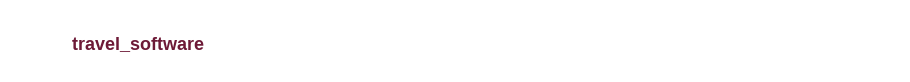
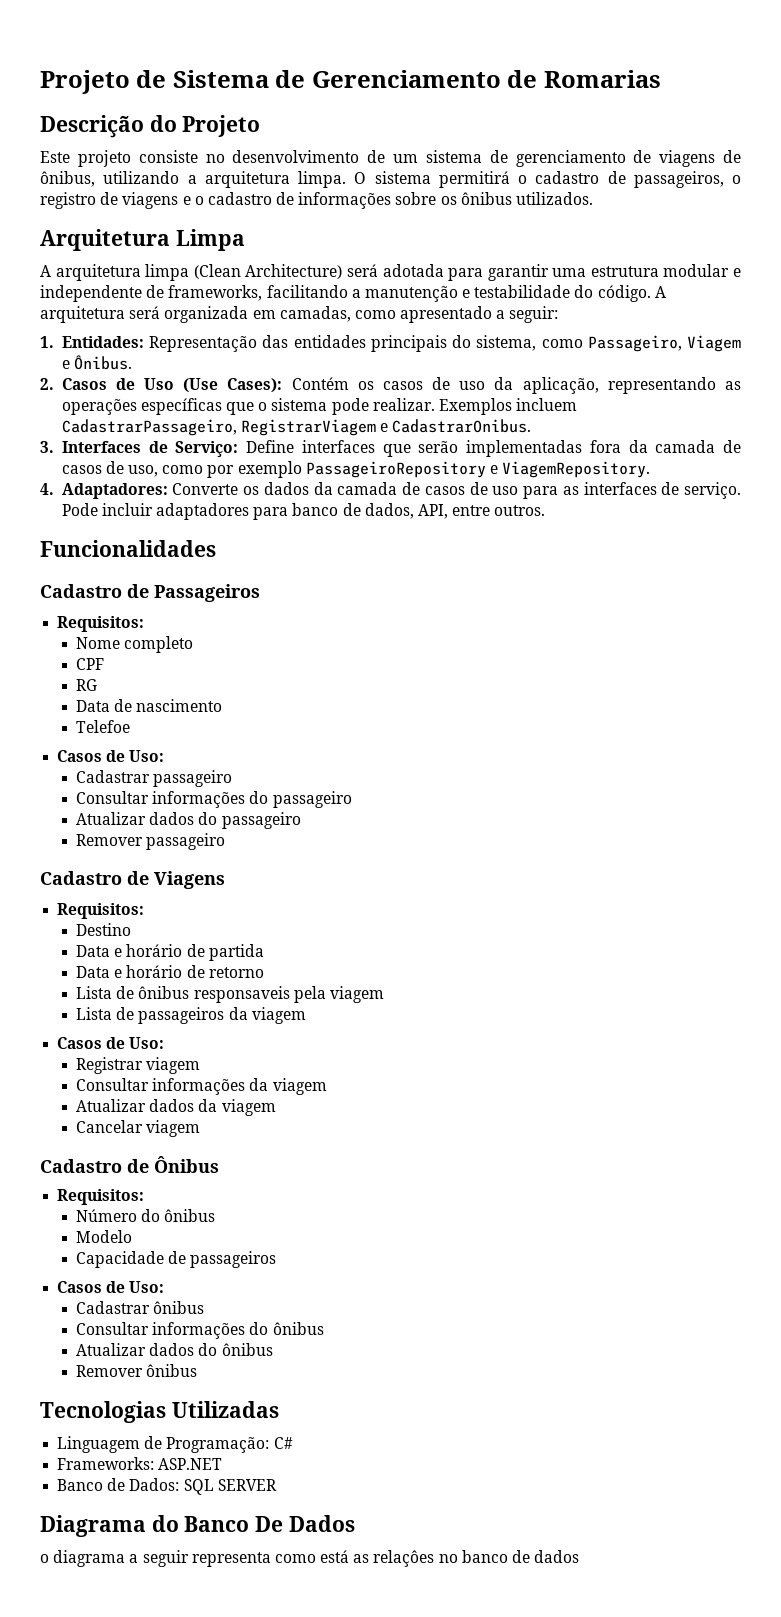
- travel_software
+ Projeto de Sistema de Gerenciamento de Romarias
+ Descrição do Projeto
+ Este projeto consiste no desenvolvimento de um sistema de gerenciamento de viagens de ônibus, utilizando a arquitetura limpa. O sistema permitirá o cadastro de passageiros, o registro de viagens e o cadastro de informações sobre os ônibus utilizados.
+ Arquitetura Limpa
+ A arquitetura limpa (Clean Architecture) será adotada para garantir uma estrutura modular e independente de frameworks, facilitando a manutenção e testabilidade do código. A arquitetura será organizada em camadas, como apresentado a seguir:
+ 1. Entidades: Representação das entidades principais do sistema, como Passageiro, Viagem e Ônibus.
+ 2. Casos de Uso (Use Cases): Contém os casos de uso da aplicação, representando as operações específicas que o sistema pode realizar. Exemplos incluem CadastrarPassageiro, RegistrarViagem e CadastrarOnibus.
+ 3. Interfaces de Serviço: Define interfaces que serão implementadas fora da camada de casos de uso, como por exemplo PassageiroRepository e ViagemRepository.
+ 4. Adaptadores: Converte os dados da camada de casos de uso para as interfaces de serviço. Pode incluir adaptadores para banco de dados, API, entre outros.
+ Funcionalidades
+ Cadastro de Passageiros
+ Requisitos:
+ Nome completo
+ CPF
+ RG
+ Data de nascimento
+ Telefoe
+ Casos de Uso:
+ Cadastrar passageiro
+ Consultar informações do passageiro
+ Atualizar dados do passageiro
+ Remover passageiro
+ Cadastro de Viagens
+ Requisitos:
+ Destino
+ Data e horário de partida
+ Data e horário de retorno
+ Lista de ônibus responsaveis pela viagem
+ Lista de passageiros da viagem
+ Casos de Uso:
+ Registrar viagem
+ Consultar informações da viagem
+ Atualizar dados da viagem
+ Cancelar viagem
+ Cadastro de Ônibus
+ Requisitos:
+ Número do ônibus
+ Modelo
+ Capacidade de passageiros
+ Casos de Uso:
+ Cadastrar ônibus
+ Consultar informações do ônibus
+ Atualizar dados do ônibus
+ Remover ônibus
+ Tecnologias Utilizadas
+ Linguagem de Programação: C#
+ Frameworks: ASP.NET
+ Banco de Dados: SQL SERVER
+ Diagrama do Banco De Dados
+ o diagrama a seguir representa como está as relaçôes no banco de dados

